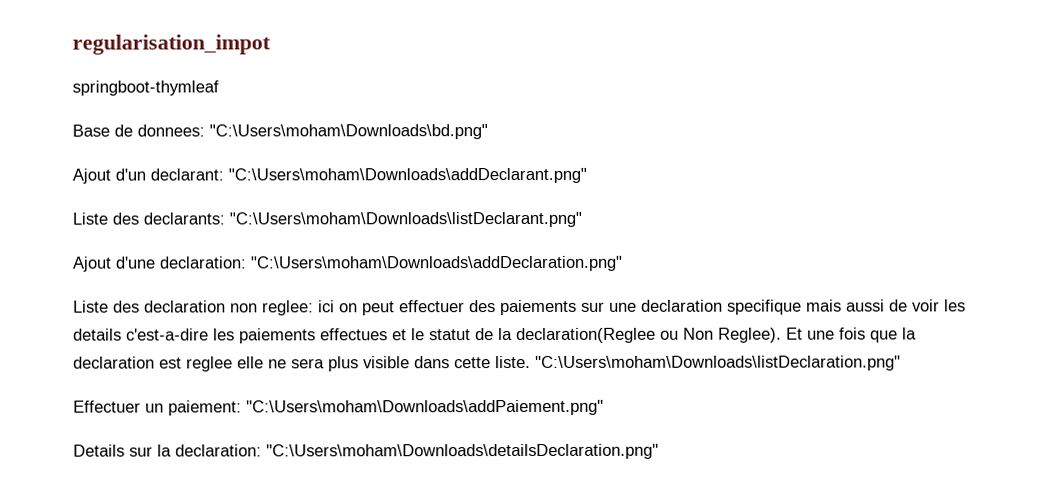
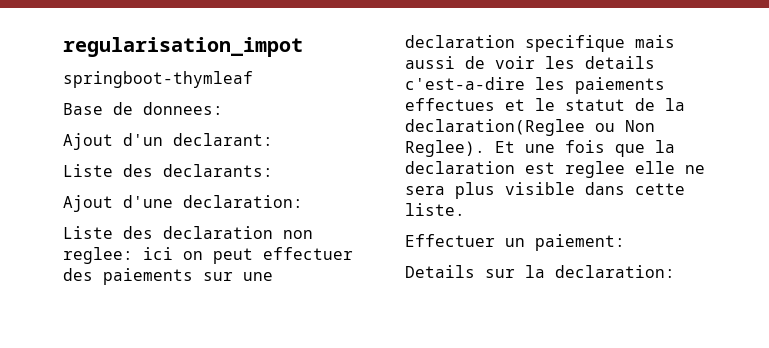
- Base de donnees: "C:\Users\moham\Downloads\bd.png"
+ Base de donnees:
- Ajout d'un declarant: "C:\Users\moham\Downloads\addDeclarant.png"
+ Ajout d'un declarant:
- Liste des declarants: "C:\Users\moham\Downloads\listDeclarant.png"
+ Liste des declarants:
- Ajout d'une declaration: "C:\Users\moham\Downloads\addDeclaration.png"
+ Ajout d'une declaration:
- "C:\Users\moham\Downloads\listDeclaration.png"
- Effectuer un paiement: "C:\Users\moham\Downloads\addPaiement.png"
+ Effectuer un paiement:
- Details sur la declaration: "C:\Users\moham\Downloads\detailsDeclaration.png"
+ Details sur la declaration:

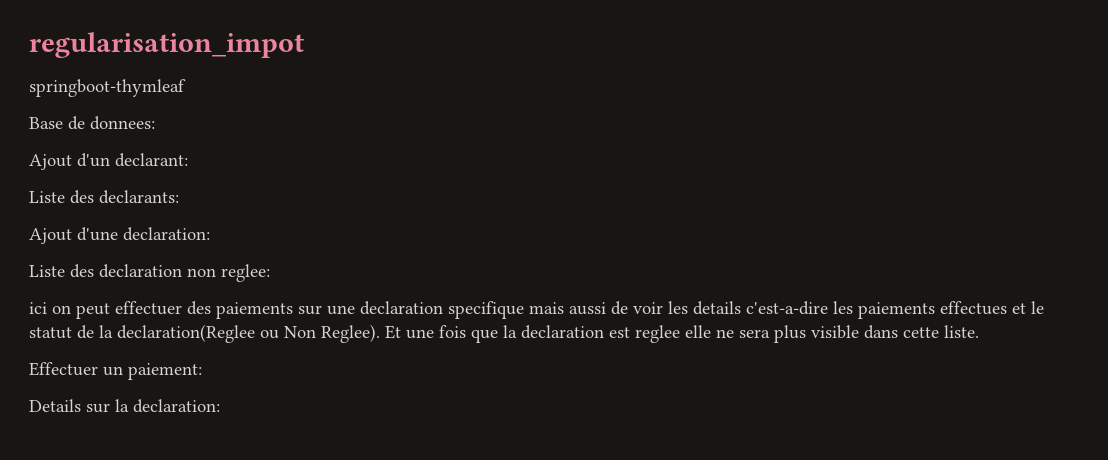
- Liste des declaration non reglee: ici on peut effectuer des paiements sur une declaration specifique mais aussi de voir les details c'est-a-dire les paiements effectues et le statut de la declaration(Reglee ou Non Reglee).
+ Liste des declaration non reglee:
+ ici on peut effectuer des paiements sur une declaration specifique mais aussi de voir les details c'est-a-dire les paiements effectues et le statut de la declaration(Reglee ou Non Reglee).

